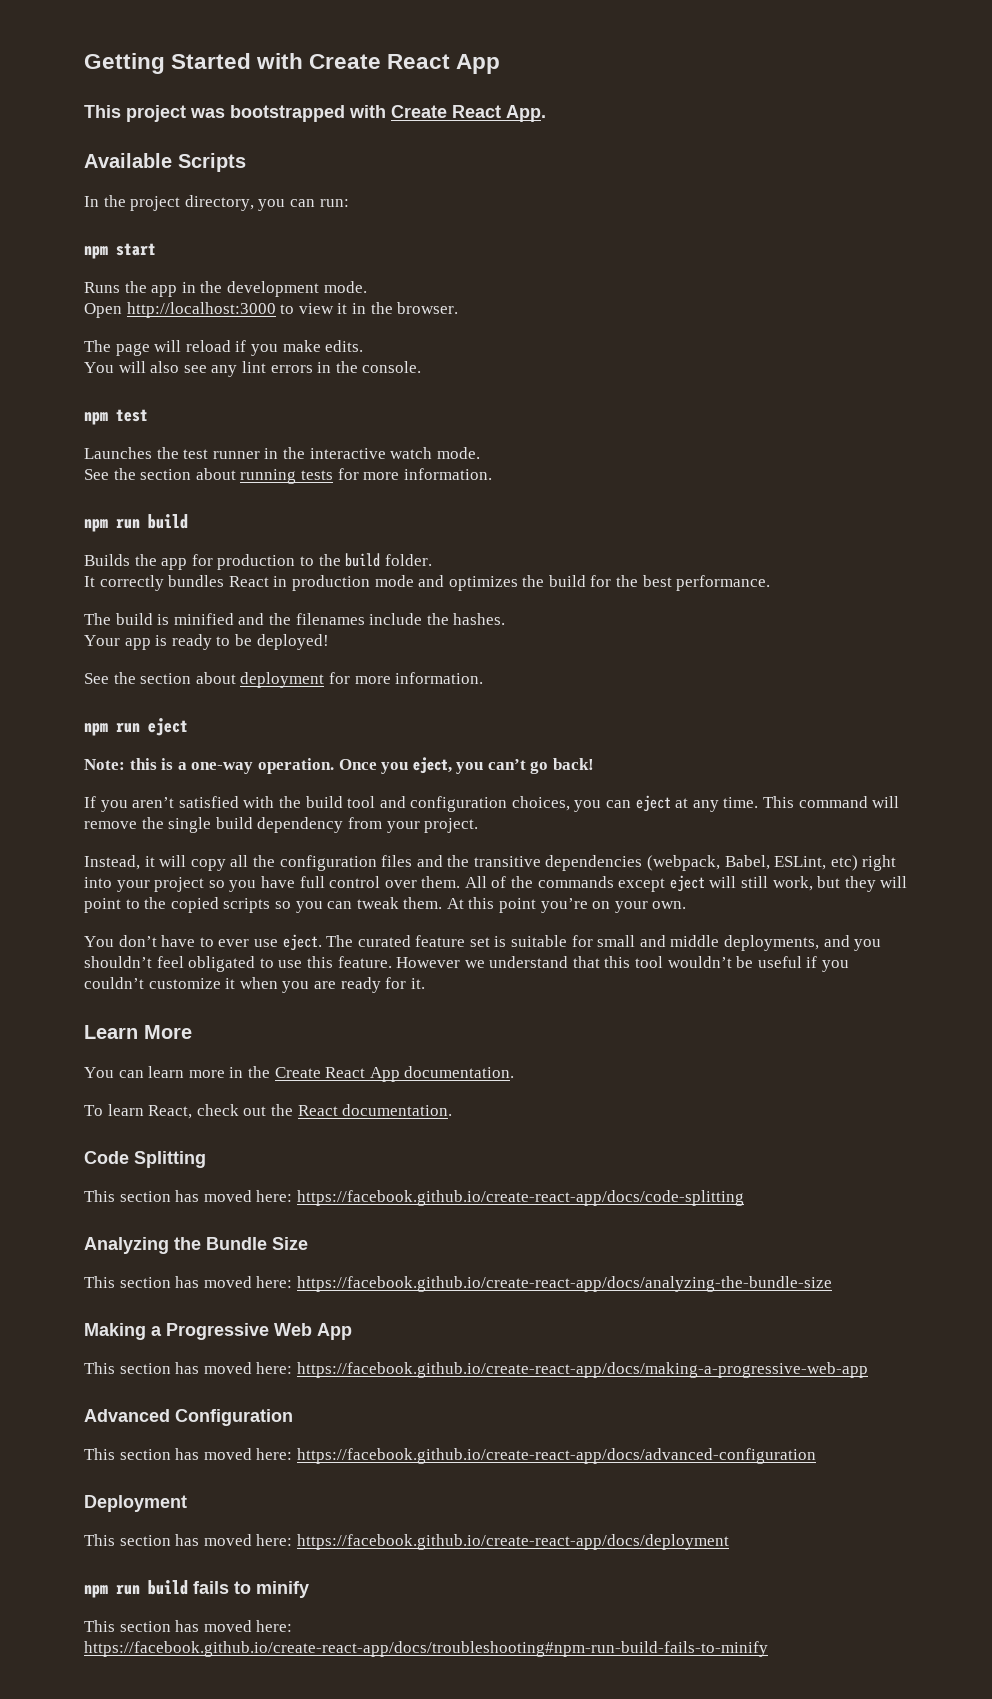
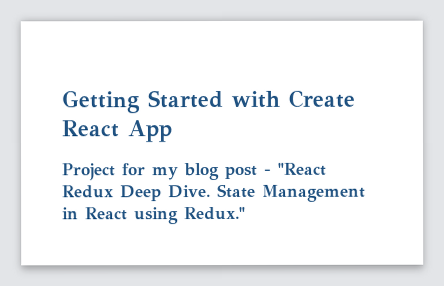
- This project was bootstrapped with Create React App.
- Available Scripts
- In the project directory, you can run:
- npm start
- Runs the app in the development mode.
- Open http://localhost:3000 to view it in the browser.
- The page will reload if you make edits.
- You will also see any lint errors in the console.
- npm test
- Launches the test runner in the interactive watch mode.
- See the section about running tests for more information.
- npm run build
- Builds the app for production to the build folder.
- It correctly bundles React in production mode and optimizes the build for the best performance.
- The build is minified and the filenames include the hashes.
- Your app is ready to be deployed!
- See the section about deployment for more information.
- npm run eject
- Note: this is a one-way operation. Once you eject, you can’t go back!
- If you aren’t satisfied with the build tool and configuration choices, you can eject at any time. This command will remove the single build dependency from your project.
- Instead, it will copy all the configuration files and the transitive dependencies (webpack, Babel, ESLint, etc) right into your project so you have full control over them. All of the commands except eject will still work, but they will point to the copied scripts so you can tweak them. At this point you’re on your own.
- You don’t have to ever use eject. The curated feature set is suitable for small and middle deployments, and you shouldn’t feel obligated to use this feature. However we understand that this tool wouldn’t be useful if you couldn’t customize it when you are ready for it.
- Learn More
- You can learn more in the Create React App documentation.
- To learn React, check out the React documentation.
- Code Splitting
- This section has moved here: https://facebook.github.io/create-react-app/docs/code-splitting
- Analyzing the Bundle Size
- This section has moved here: https://facebook.github.io/create-react-app/docs/analyzing-the-bundle-size
- Making a Progressive Web App
- This section has moved here: https://facebook.github.io/create-react-app/docs/making-a-progressive-web-app
- Advanced Configuration
- This section has moved here: https://facebook.github.io/create-react-app/docs/advanced-configuration
- Deployment
- This section has moved here: https://facebook.github.io/create-react-app/docs/deployment
- npm run build fails to minify
- This section has moved here: https://facebook.github.io/create-react-app/docs/troubleshooting#npm-run-build-fails-to-minify
+ Project for my blog post - "React Redux Deep Dive. State Management in React using Redux."

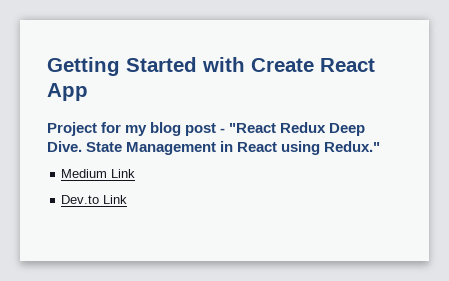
+ Medium Link
+ Dev.to Link

